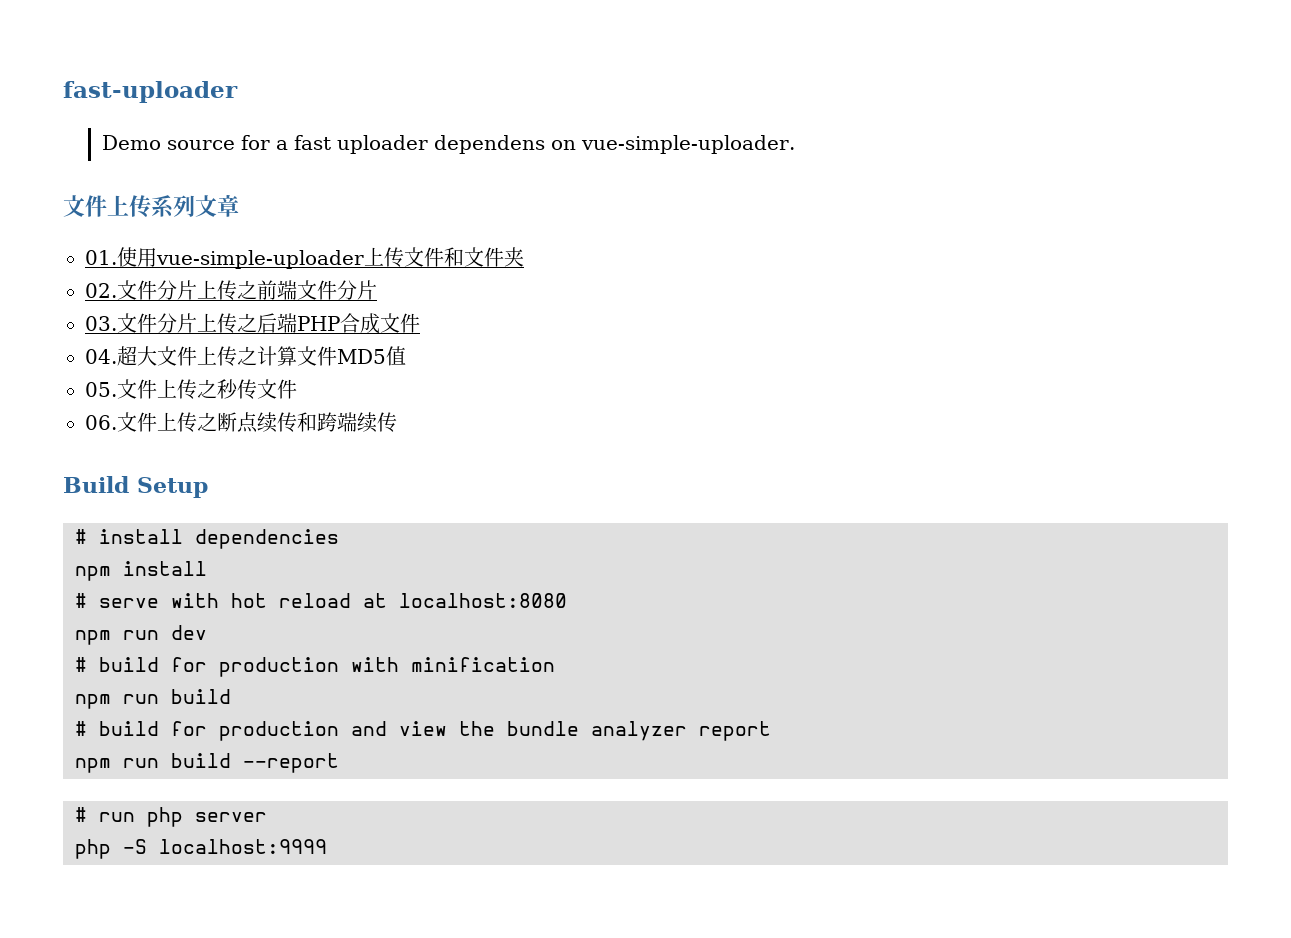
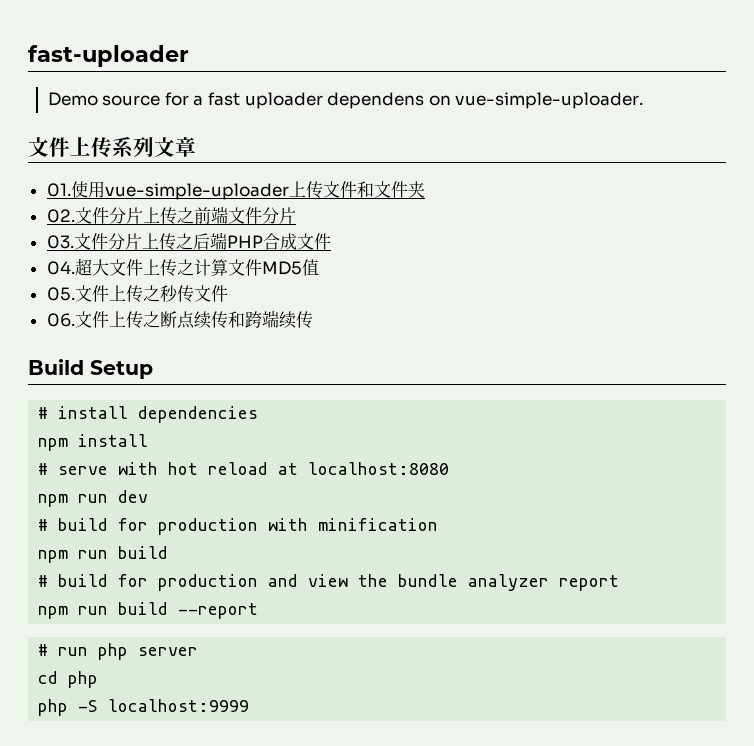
+ cd php

